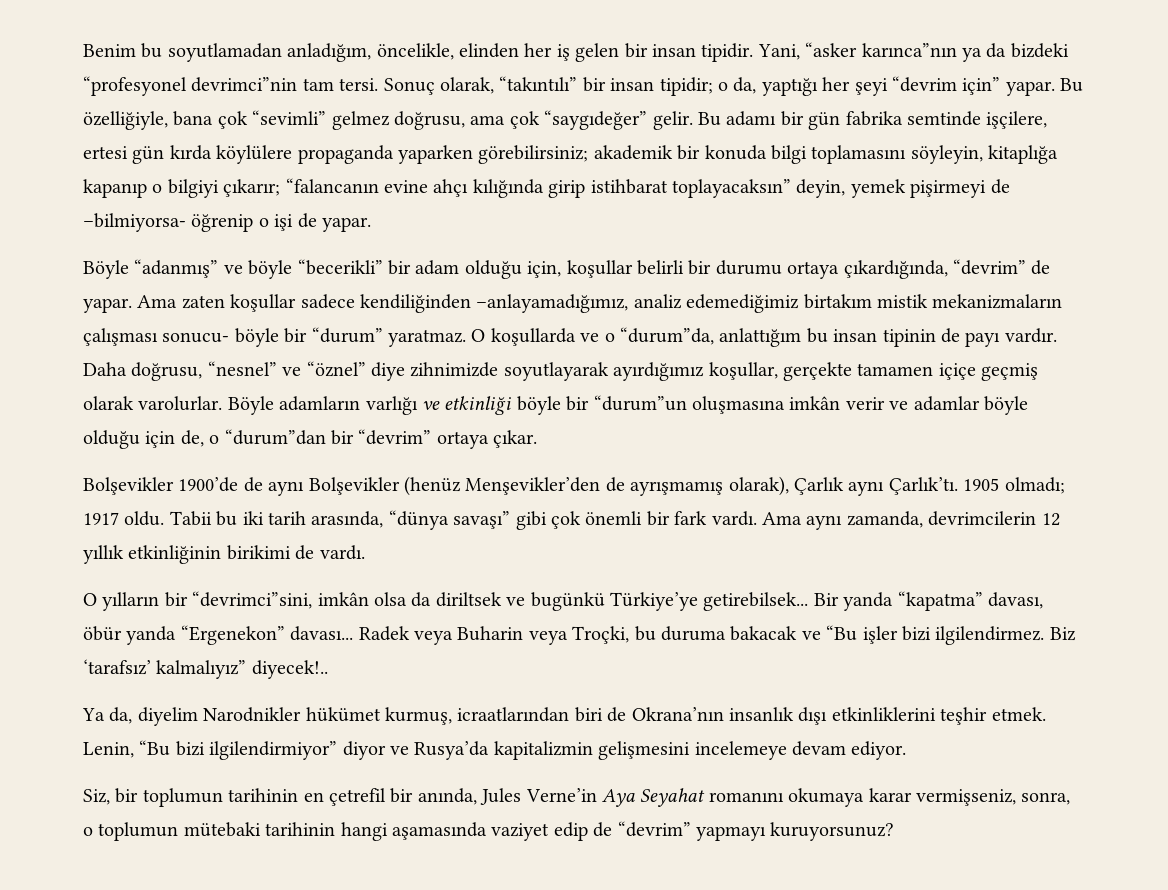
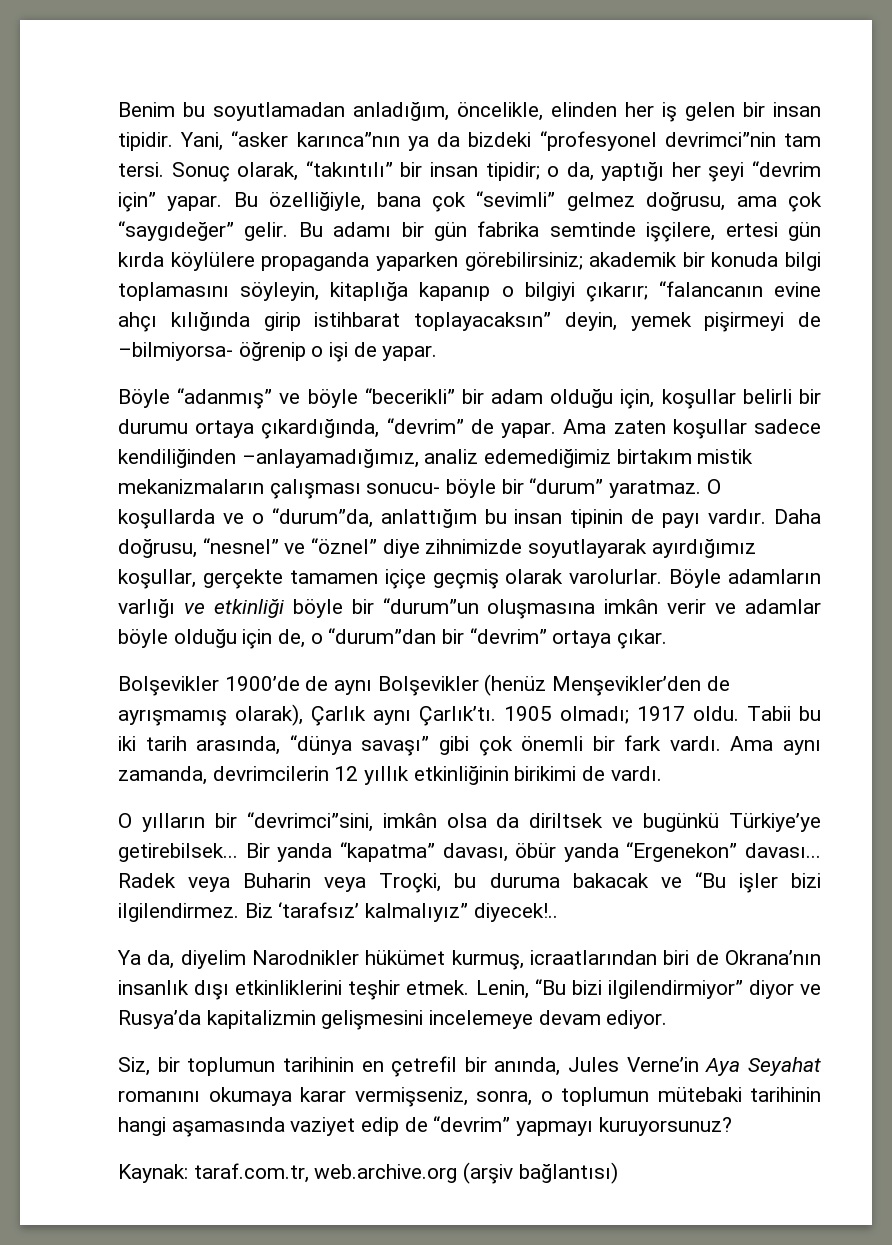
+ Kaynak: taraf.com.tr, web.archive.org (arşiv bağlantısı)

